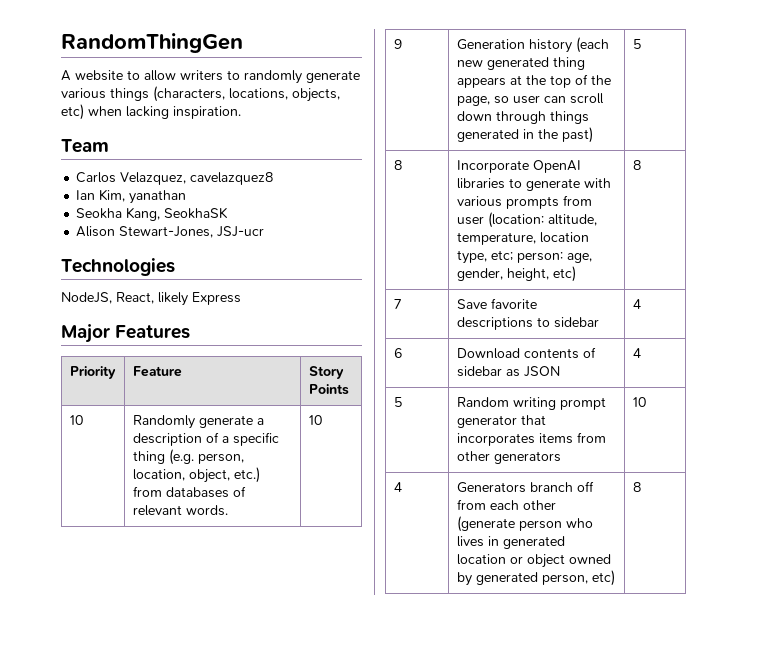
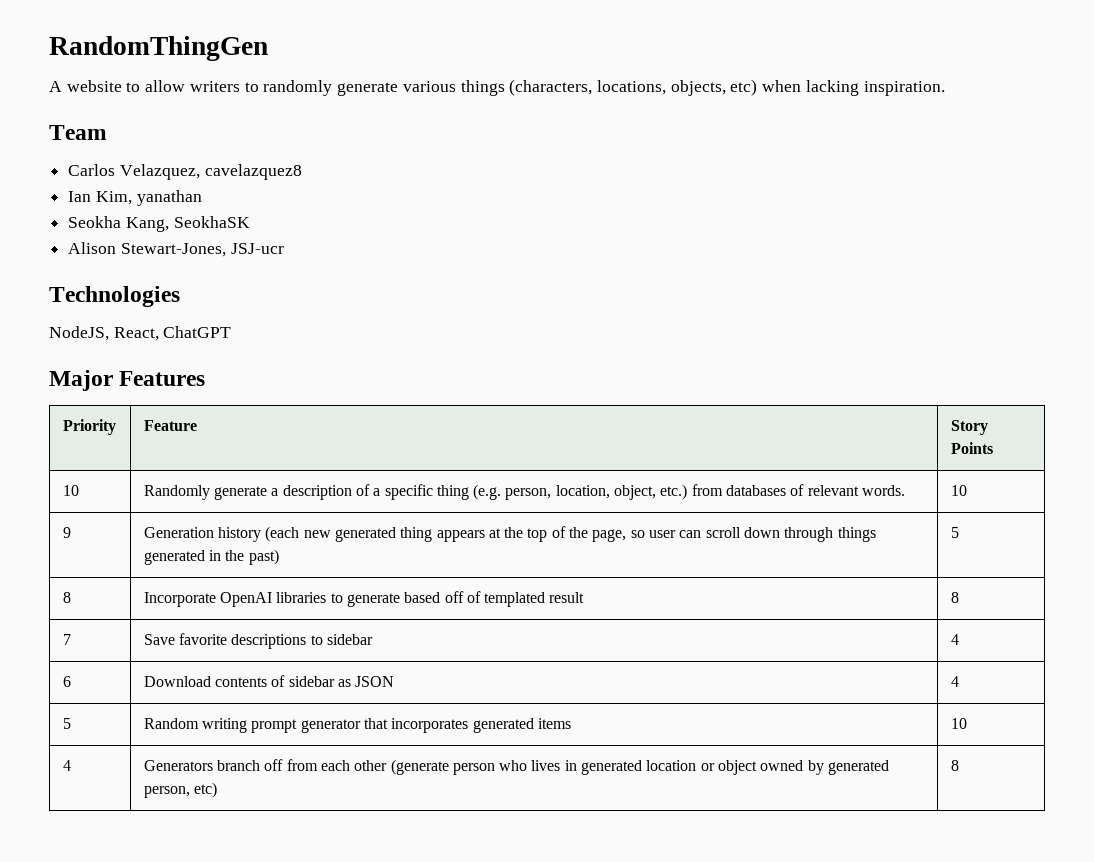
- NodeJS, React, likely Express
+ NodeJS, React, ChatGPT
- 8 | Incorporate OpenAI libraries to generate with various prompts from user (location: altitude, temperature, location type, etc; person: age, gender, height, etc) | 8
+ 8 | Incorporate OpenAI libraries to generate based off of templated result | 8
- 5 | Random writing prompt generator that incorporates items from other generators | 10
+ 5 | Random writing prompt generator that incorporates generated items | 10

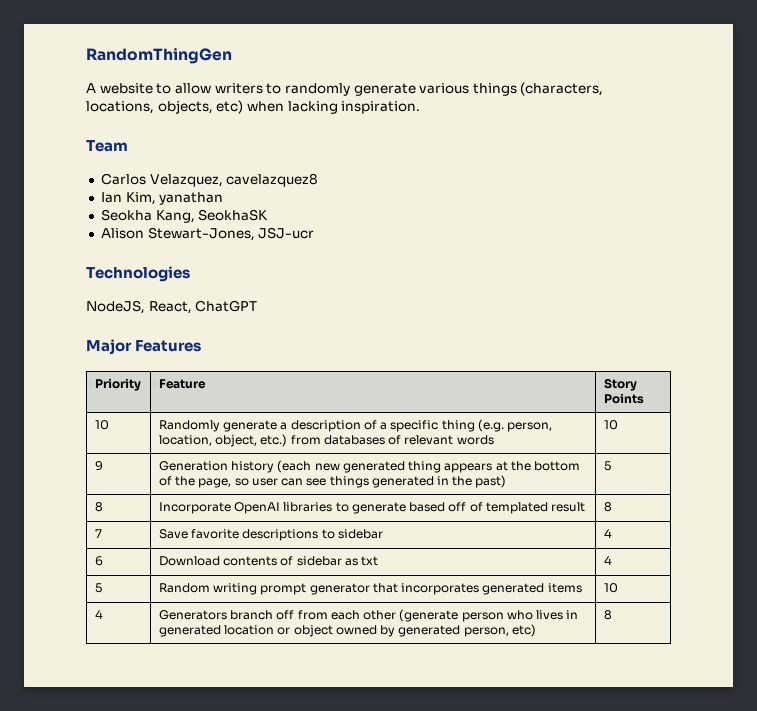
- 10 | Randomly generate a description of a specific thing (e.g. person, location, object, etc.) from databases of relevant words. | 10
+ 10 | Randomly generate a description of a specific thing (e.g. person, location, object, etc.) from databases of relevant words | 10
- 9 | Generation history (each new generated thing appears at the top of the page, so user can scroll down through things generated in the past) | 5
+ 9 | Generation history (each new generated thing appears at the bottom of the page, so user can see things generated in the past) | 5
- 6 | Download contents of sidebar as JSON | 4
+ 6 | Download contents of sidebar as txt | 4

